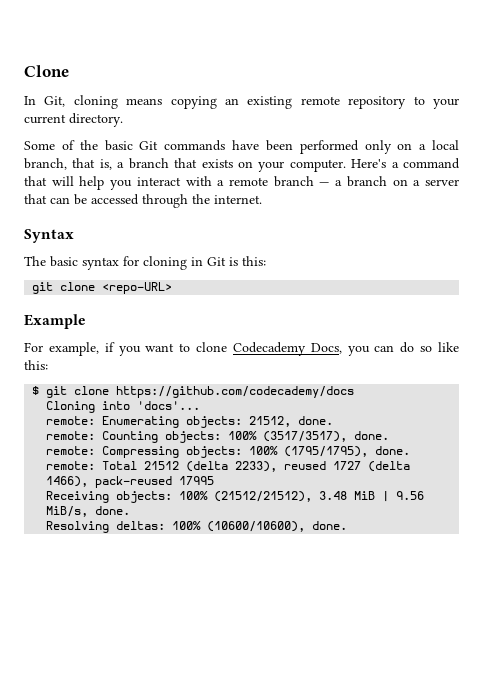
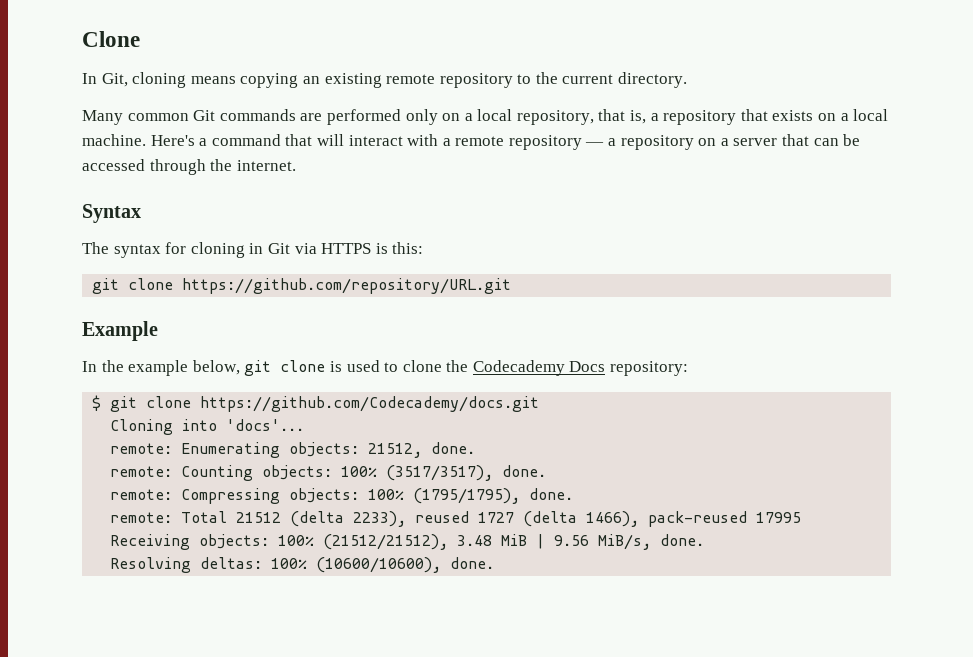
- In Git, cloning means copying an existing remote repository to your current directory.
+ In Git, cloning means copying an existing remote repository to the current directory.
- Some of the basic Git commands have been performed only on a local branch, that is, a branch that exists on your computer.
+ Many common Git commands are performed only on a local repository, that is, a repository that exists on a local machine.
- Here's a command that will help you interact with a remote branch — a branch on a server that can be accessed through the internet.
+ Here's a command that will interact with a remote repository — a repository on a server that can be accessed through the internet.
- The basic syntax for cloning in Git is this:
+ The syntax for cloning in Git via HTTPS is this:
- git clone <repo-URL>
+ git clone https://github.com/repository/URL.git
- For example, if you want to clone Codecademy Docs, you can do so like this:
+ In the example below, git clone is used to clone the Codecademy Docs repository:
- $ git clone https://github.com/codecademy/docs
+ $ git clone https://github.com/Codecademy/docs.git

